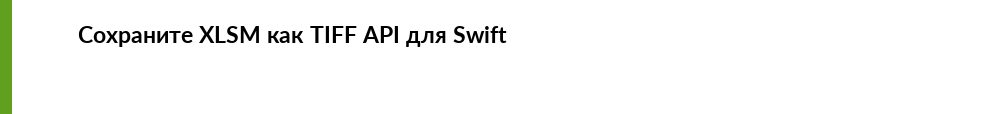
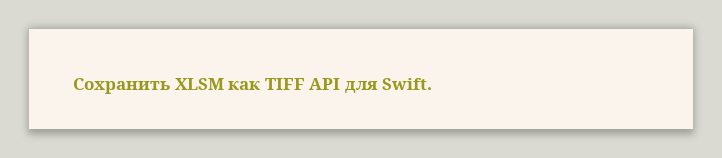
- Сохраните XLSM как TIFF API для Swift
+ Сохранить XLSM как TIFF API для Swift.

